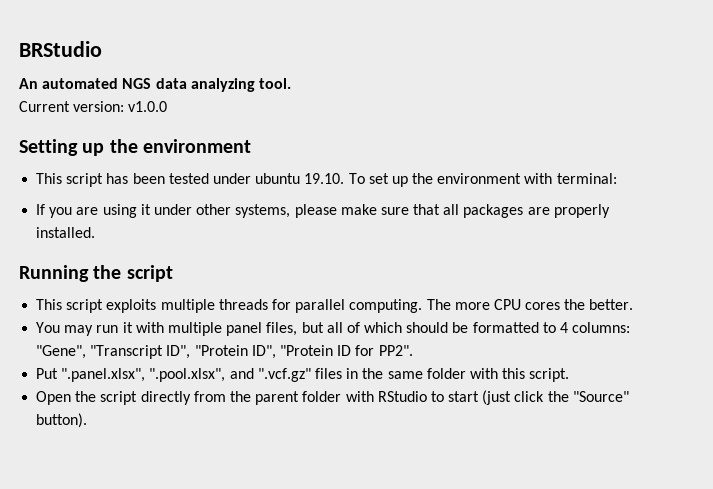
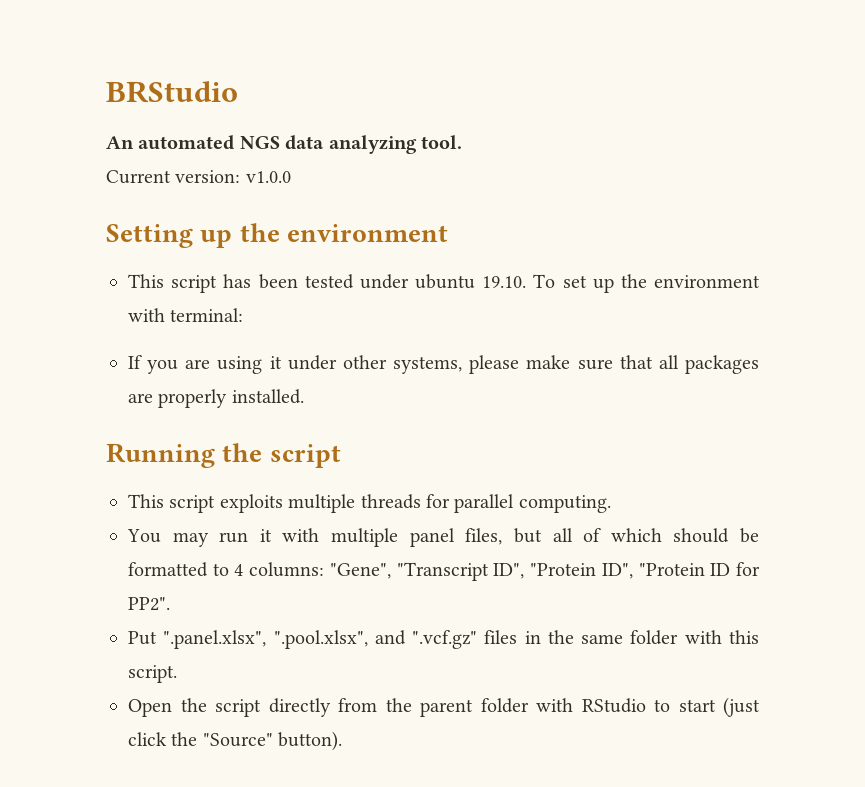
- The more CPU cores the better.

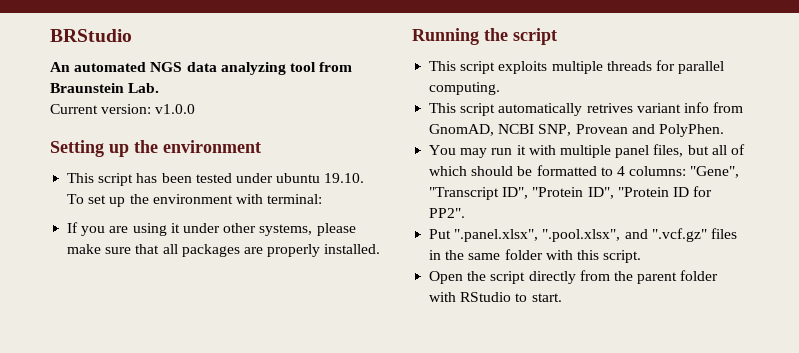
- An automated NGS data analyzing tool.
+ An automated NGS data analyzing tool from Braunstein Lab.
+ This script automatically retrives variant info from GnomAD, NCBI SNP, Provean and PolyPhen.
- Open the script directly from the parent folder with RStudio to start (just click the "Source" button).
+ Open the script directly from the parent folder with RStudio to start.

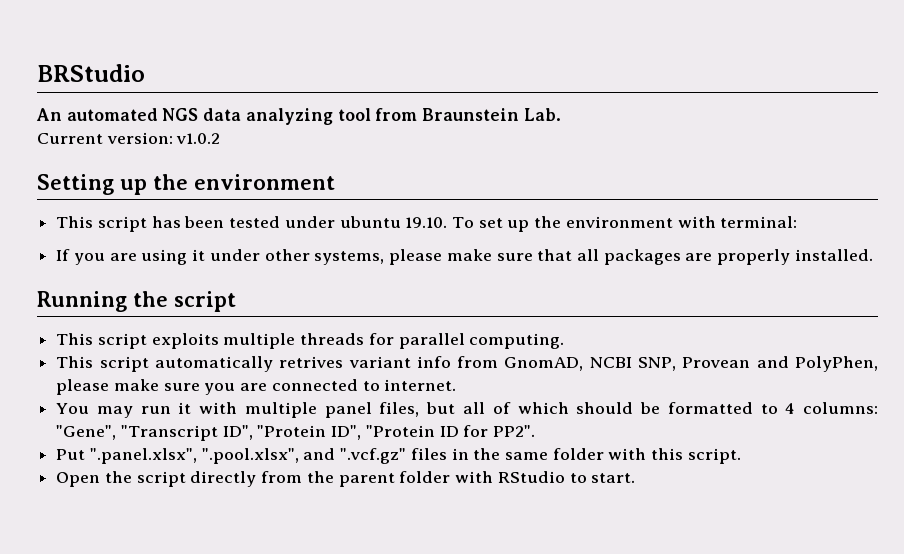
- Current version: v1.0.0
+ Current version: v1.0.2
- This script automatically retrives variant info from GnomAD, NCBI SNP, Provean and PolyPhen.
+ This script automatically retrives variant info from GnomAD, NCBI SNP, Provean and PolyPhen, please make sure you are connected to internet.

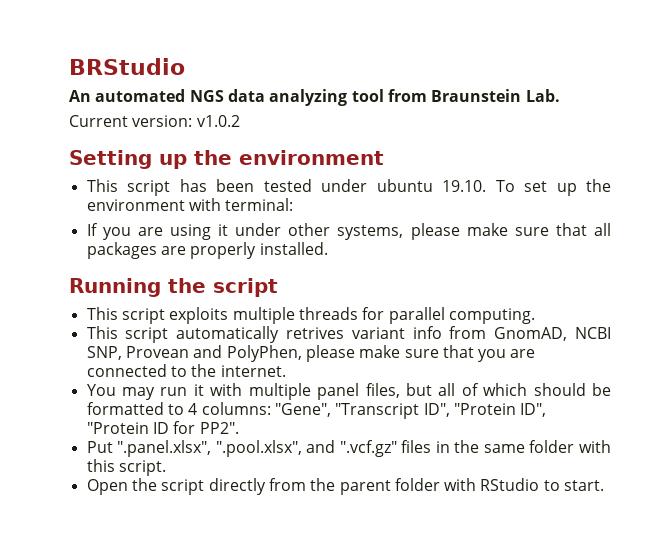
- This script automatically retrives variant info from GnomAD, NCBI SNP, Provean and PolyPhen, please make sure you are connected to internet.
+ This script automatically retrives variant info from GnomAD, NCBI SNP, Provean and PolyPhen, please make sure that you are connected to the internet.

